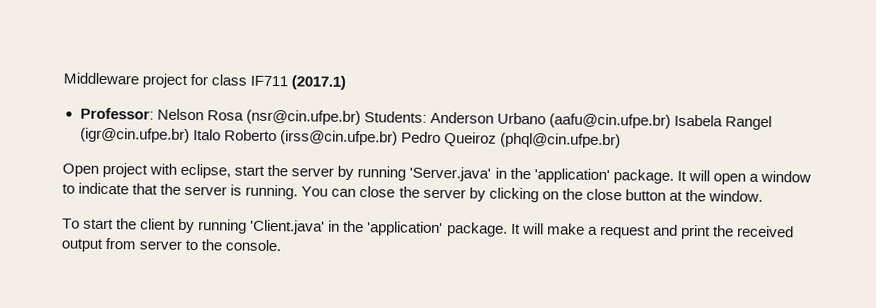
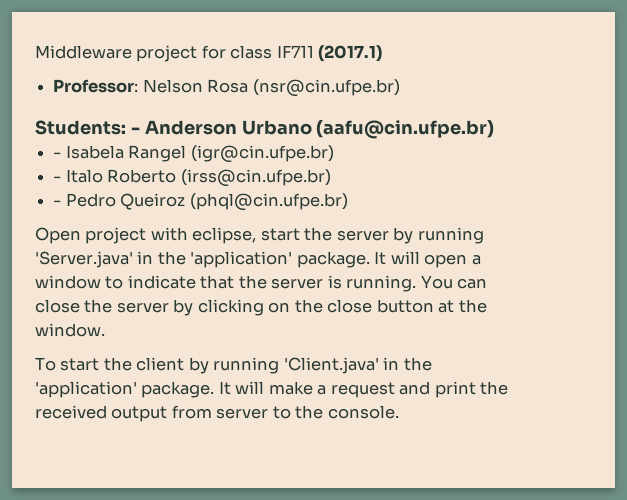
- Professor: Nelson Rosa (nsr@cin.ufpe.br) Students: Anderson Urbano (aafu@cin.ufpe.br) Isabela Rangel (igr@cin.ufpe.br) Italo Roberto (irss@cin.ufpe.br) Pedro Queiroz (phql@cin.ufpe.br)
+ Professor: Nelson Rosa (nsr@cin.ufpe.br)
+ Students: - Anderson Urbano (aafu@cin.ufpe.br)
+ - Isabela Rangel (igr@cin.ufpe.br)
+ - Italo Roberto (irss@cin.ufpe.br)
+ - Pedro Queiroz (phql@cin.ufpe.br)

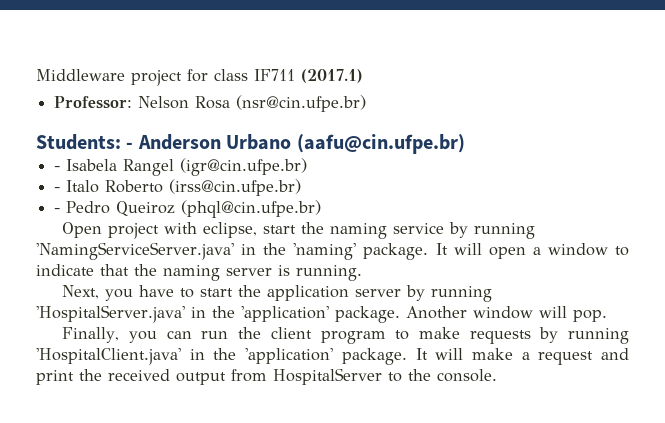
- Open project with eclipse, start the server by running 'Server.java' in the 'application' package.
+ Open project with eclipse, start the naming service by running 'NamingServiceServer.java' in the 'naming' package.
- It will open a window to indicate that the server is running. You can close the server by clicking on the close button at the window.
- To start the client by running 'Client.java' in the 'application' package.
+ It will open a window to indicate that the naming server is running.
+ Next, you have to start the application server by running 'HospitalServer.java' in the 'application' package. Another window will pop.
+ Finally, you can run the client program to make requests by running 'HospitalClient.java' in the 'application' package.
- It will make a request and print the received output from server to the console.
+ It will make a request and print the received output from HospitalServer to the console.

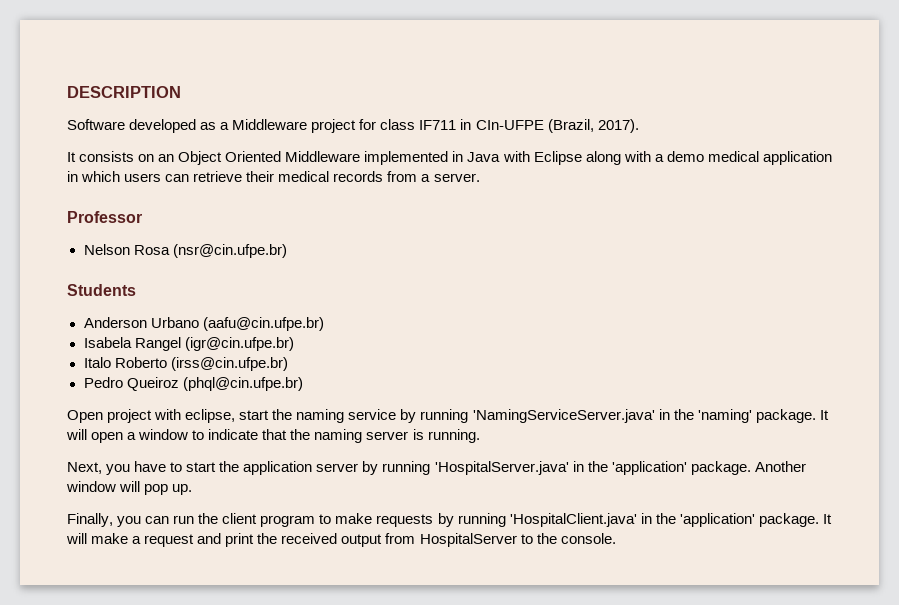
- Middleware project for class IF711 (2017.1)
- Professor: Nelson Rosa (nsr@cin.ufpe.br)
+ DESCRIPTION
+ Software developed as a Middleware project for class IF711 in CIn-UFPE (Brazil, 2017).
+ It consists on an Object Oriented Middleware implemented in Java with Eclipse along with a demo medical application in which users can retrieve their medical records from a server.
+ Professor
+ Nelson Rosa (nsr@cin.ufpe.br)
- Students: - Anderson Urbano (aafu@cin.ufpe.br)
+ Students
+ Anderson Urbano (aafu@cin.ufpe.br)
- - Isabela Rangel (igr@cin.ufpe.br)
+ Isabela Rangel (igr@cin.ufpe.br)
- - Italo Roberto (irss@cin.ufpe.br)
+ Italo Roberto (irss@cin.ufpe.br)
- - Pedro Queiroz (phql@cin.ufpe.br)
+ Pedro Queiroz (phql@cin.ufpe.br)
- Another window will pop.
+ Another window will pop up.

